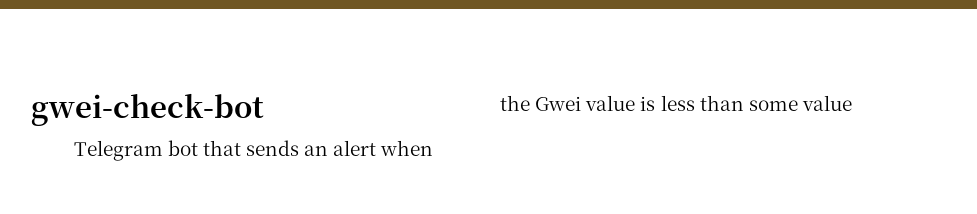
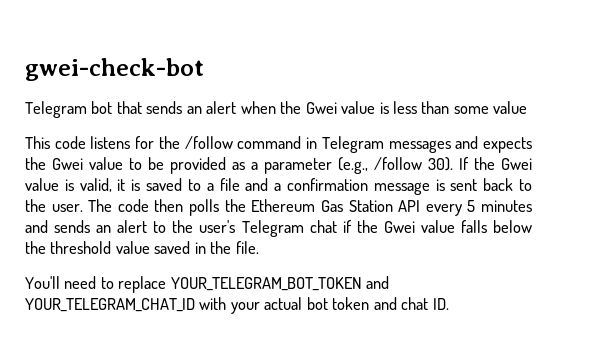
+ This code listens for the /follow command in Telegram messages and expects the Gwei value to be provided as a parameter (e.g., /follow 30). If the Gwei value is valid, it is saved to a file and a confirmation message is sent back to the user. The code then polls the Ethereum Gas Station API every 5 minutes and sends an alert to the user's Telegram chat if the Gwei value falls below the threshold value saved in the file.
+ You'll need to replace YOUR_TELEGRAM_BOT_TOKEN and YOUR_TELEGRAM_CHAT_ID with your actual bot token and chat ID.

